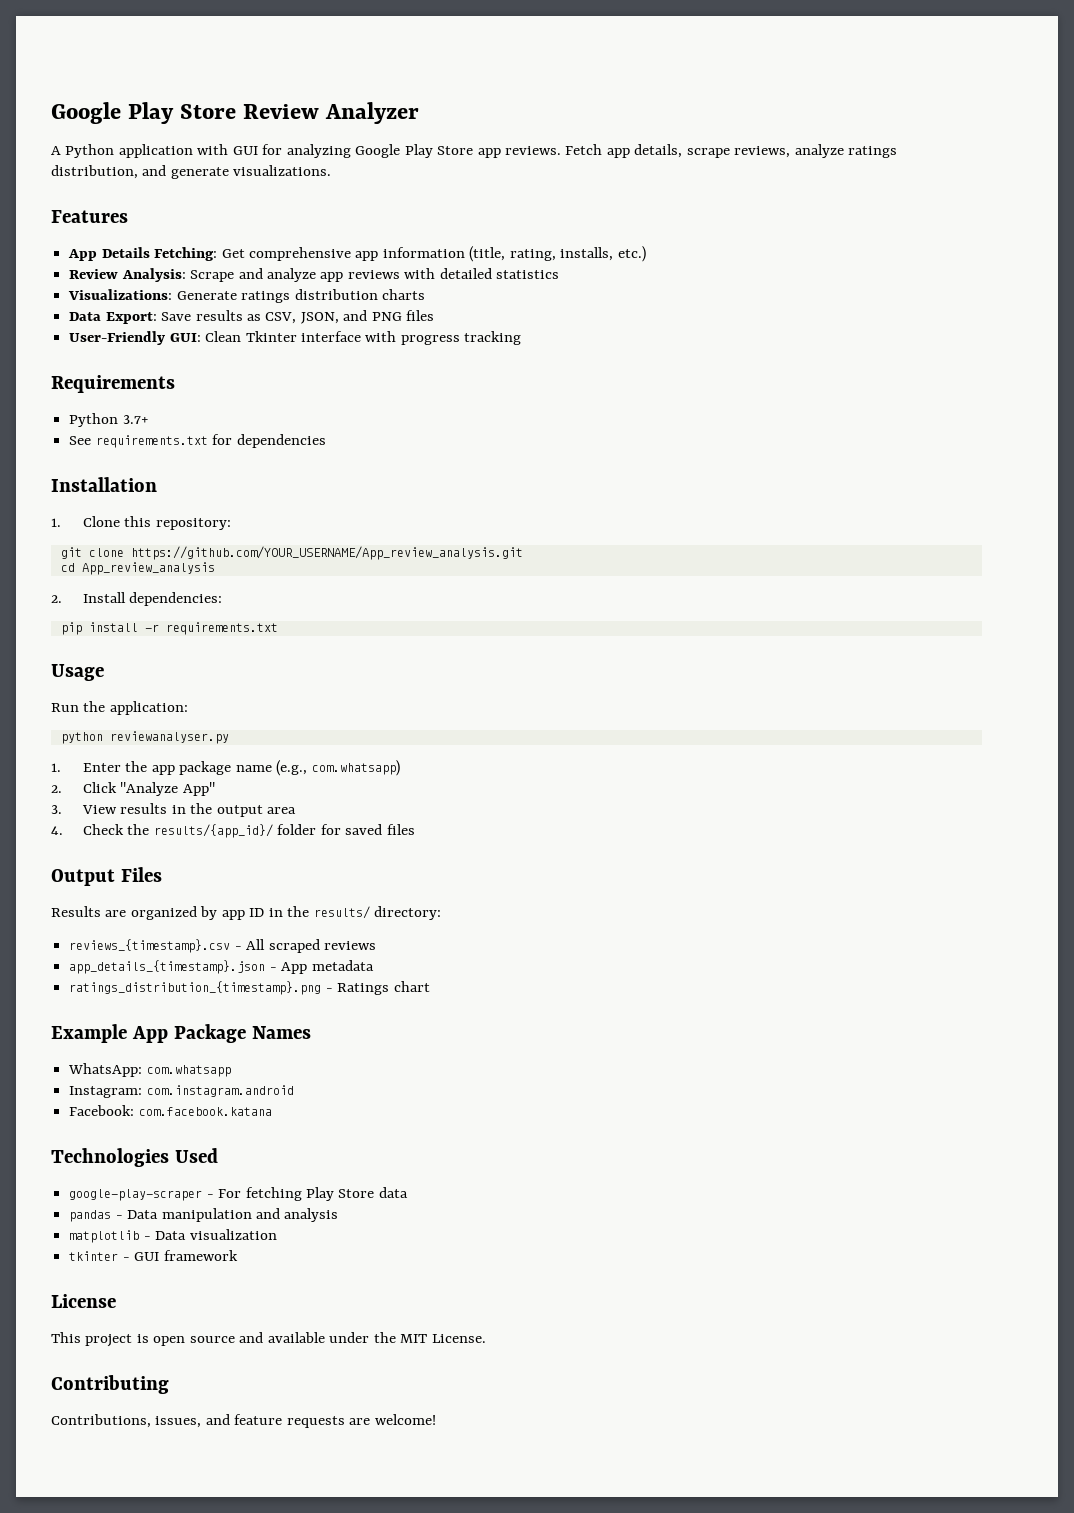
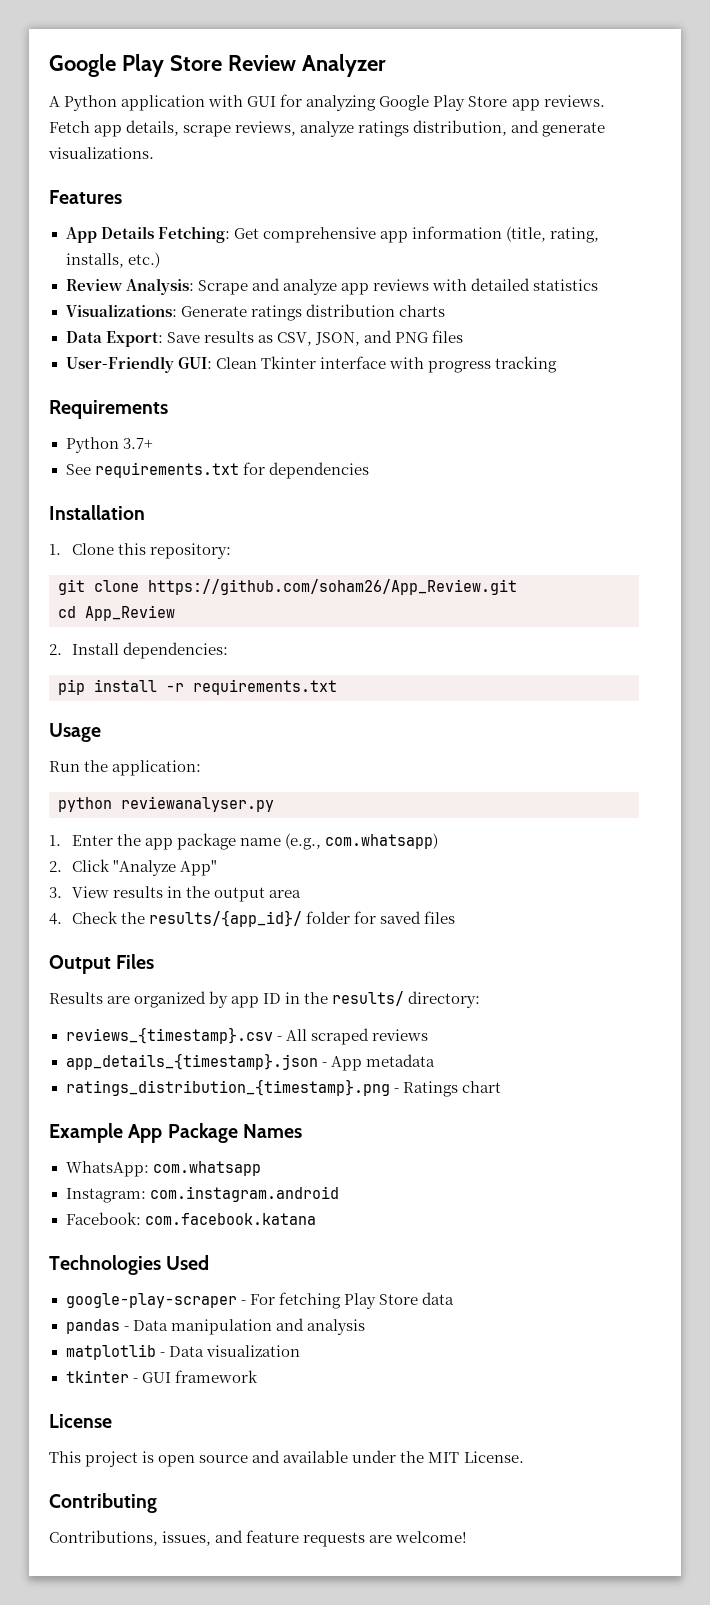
- git clone https://github.com/YOUR_USERNAME/App_review_analysis.git
+ git clone https://github.com/soham26/App_Review.git
- cd App_review_analysis
+ cd App_Review

